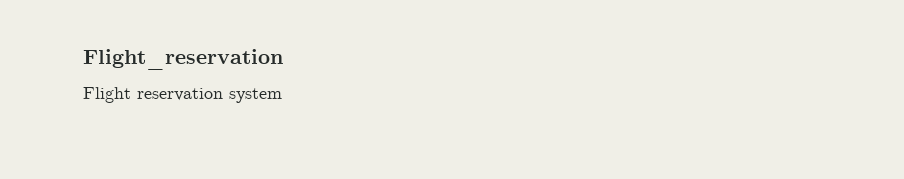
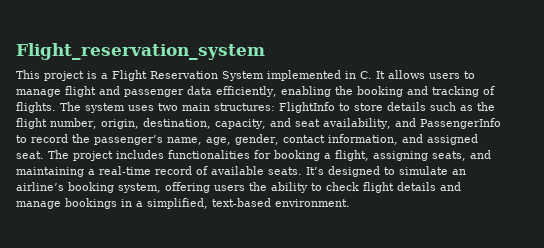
- Flight_reservation
- Flight reservation system
+ Flight_reservation_system
+ This project is a Flight Reservation System implemented in C. It allows users to manage flight and passenger data efficiently, enabling the booking and tracking of flights. The system uses two main structures: FlightInfo to store details such as the flight number, origin, destination, capacity, and seat availability, and PassengerInfo to record the passenger’s name, age, gender, contact information, and assigned seat. The project includes functionalities for booking a flight, assigning seats, and maintaining a real-time record of available seats. It’s designed to simulate an airline’s booking system, offering users the ability to check flight details and manage bookings in a simplified, text-based environment.

